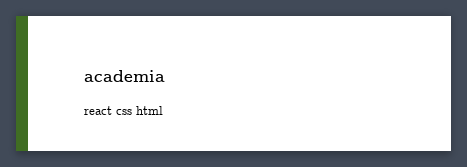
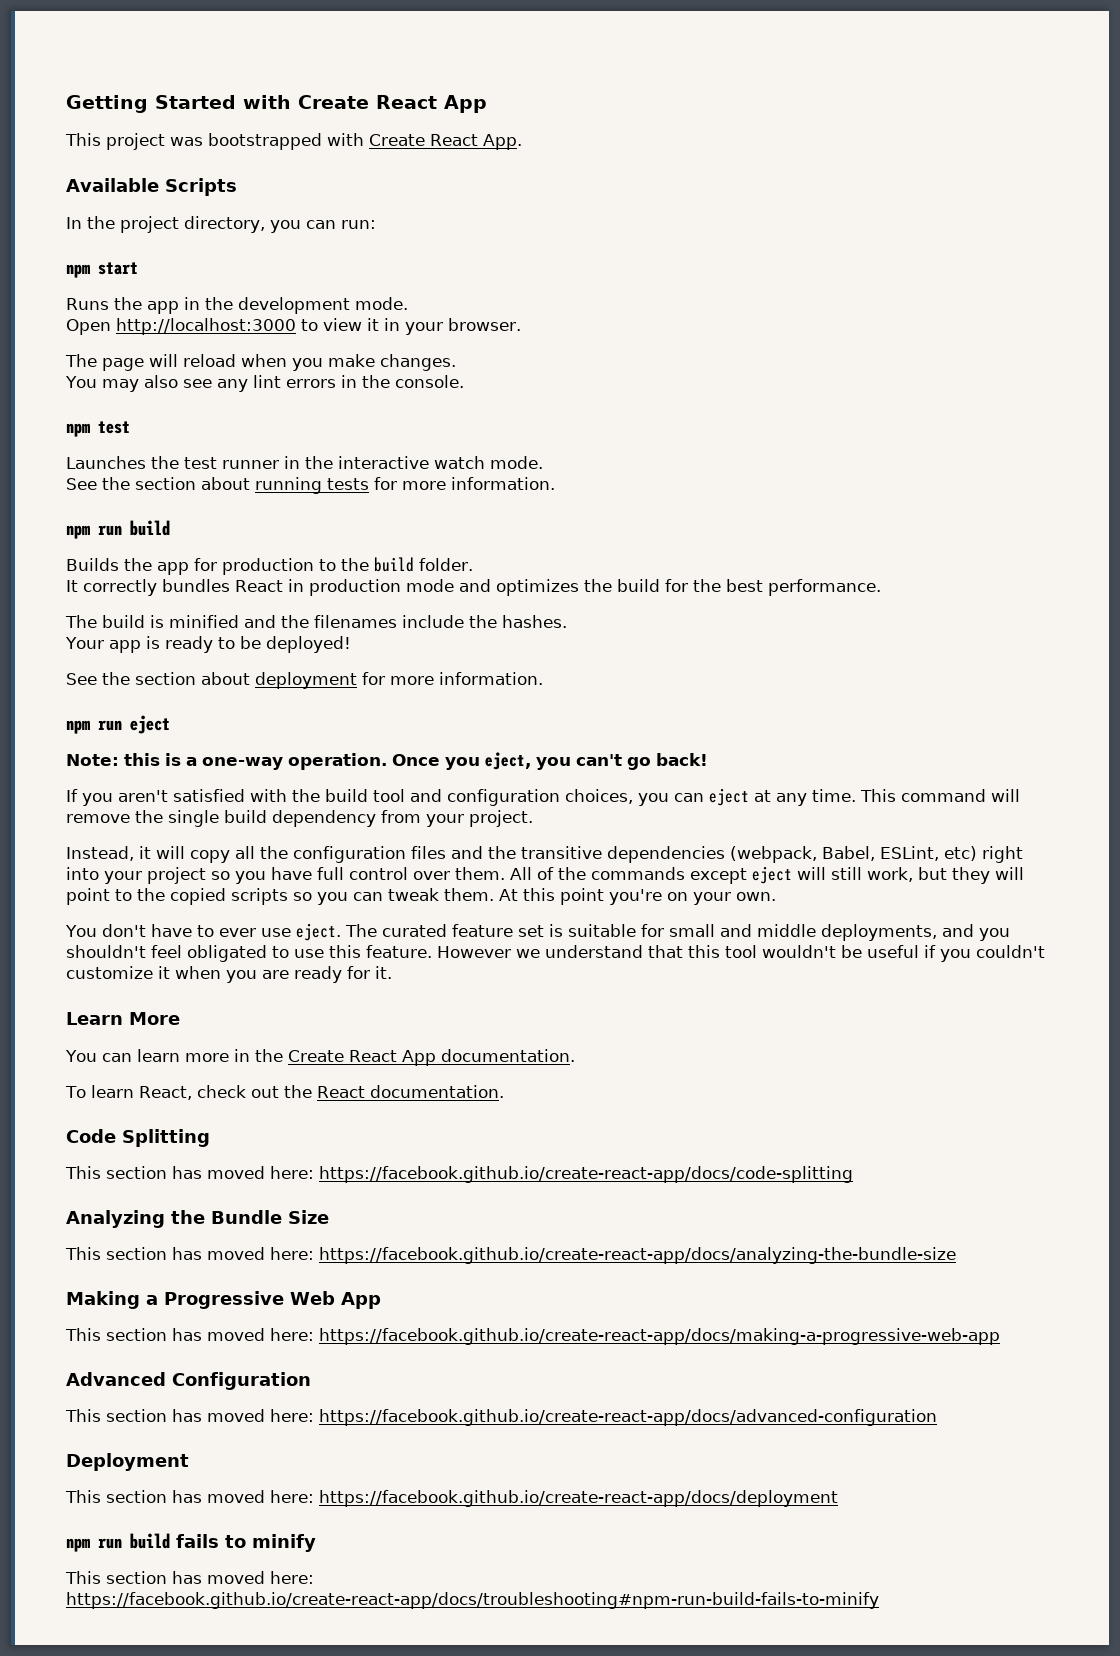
- academia
- react css html
+ Getting Started with Create React App
+ This project was bootstrapped with Create React App.
+ Available Scripts
+ In the project directory, you can run:
+ npm start
+ Runs the app in the development mode.
+ Open http://localhost:3000 to view it in your browser.
+ The page will reload when you make changes.
+ You may also see any lint errors in the console.
+ npm test
+ Launches the test runner in the interactive watch mode.
+ See the section about running tests for more information.
+ npm run build
+ Builds the app for production to the build folder.
+ It correctly bundles React in production mode and optimizes the build for the best performance.
+ The build is minified and the filenames include the hashes.
+ Your app is ready to be deployed!
+ See the section about deployment for more information.
+ npm run eject
+ Note: this is a one-way operation. Once you eject, you can't go back!
+ If you aren't satisfied with the build tool and configuration choices, you can eject at any time. This command will remove the single build dependency from your project.
+ Instead, it will copy all the configuration files and the transitive dependencies (webpack, Babel, ESLint, etc) right into your project so you have full control over them. All of the commands except eject will still work, but they will point to the copied scripts so you can tweak them. At this point you're on your own.
+ You don't have to ever use eject. The curated feature set is suitable for small and middle deployments, and you shouldn't feel obligated to use this feature. However we understand that this tool wouldn't be useful if you couldn't customize it when you are ready for it.
+ Learn More
+ You can learn more in the Create React App documentation.
+ To learn React, check out the React documentation.
+ Code Splitting
+ This section has moved here: https://facebook.github.io/create-react-app/docs/code-splitting
+ Analyzing the Bundle Size
+ This section has moved here: https://facebook.github.io/create-react-app/docs/analyzing-the-bundle-size
+ Making a Progressive Web App
+ This section has moved here: https://facebook.github.io/create-react-app/docs/making-a-progressive-web-app
+ Advanced Configuration
+ This section has moved here: https://facebook.github.io/create-react-app/docs/advanced-configuration
+ Deployment
+ This section has moved here: https://facebook.github.io/create-react-app/docs/deployment
+ npm run build fails to minify
+ This section has moved here: https://facebook.github.io/create-react-app/docs/troubleshooting#npm-run-build-fails-to-minify

